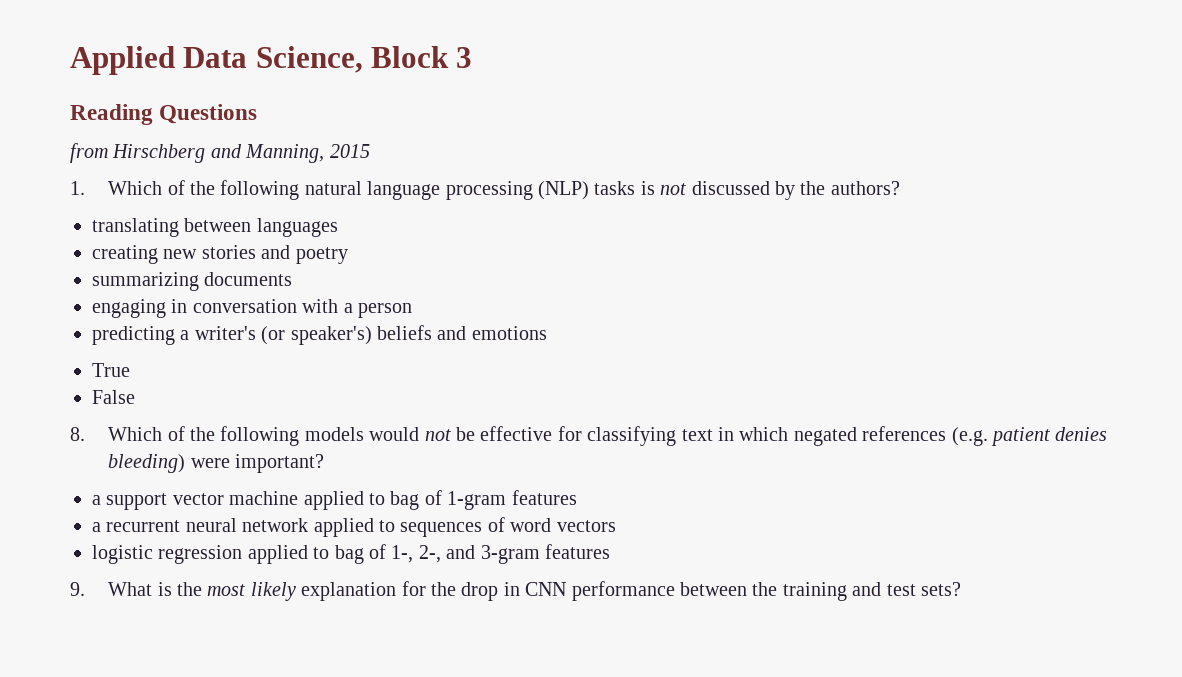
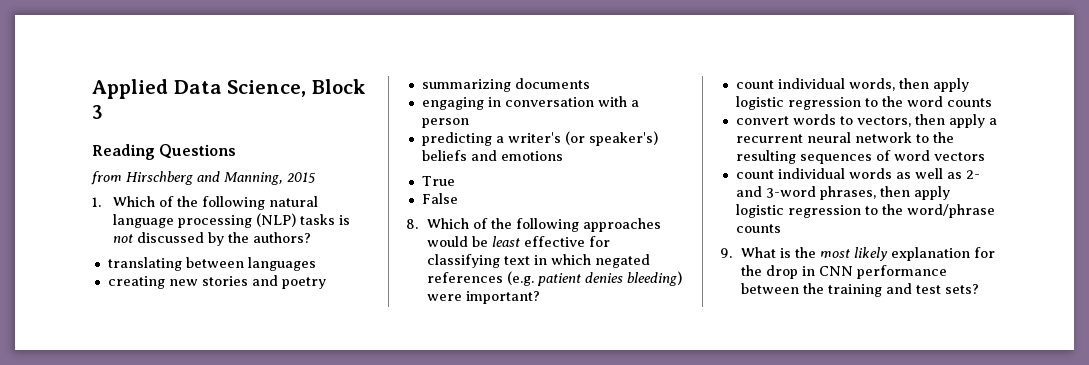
- 8. Which of the following models would not be effective for classifying text in which negated references (e.g. patient denies bleeding) were important?
+ 8. Which of the following approaches would be least effective for classifying text in which negated references (e.g. patient denies bleeding) were important?
- a support vector machine applied to bag of 1-gram features
- a recurrent neural network applied to sequences of word vectors
+ count individual words, then apply logistic regression to the word counts
+ convert words to vectors, then apply a recurrent neural network to the resulting sequences of word vectors
- logistic regression applied to bag of 1-, 2-, and 3-gram features
+ count individual words as well as 2- and 3-word phrases, then apply logistic regression to the word/phrase counts

